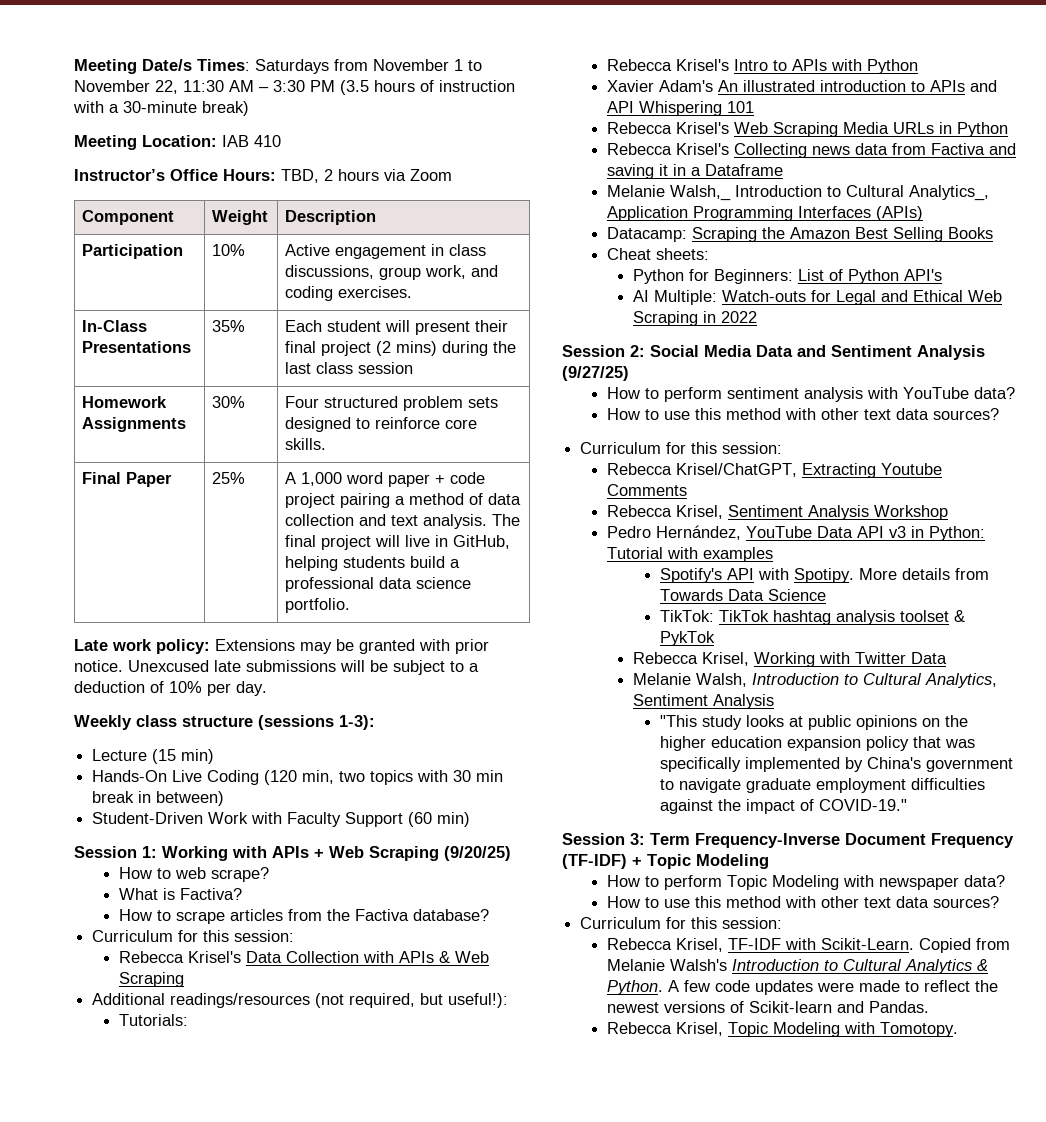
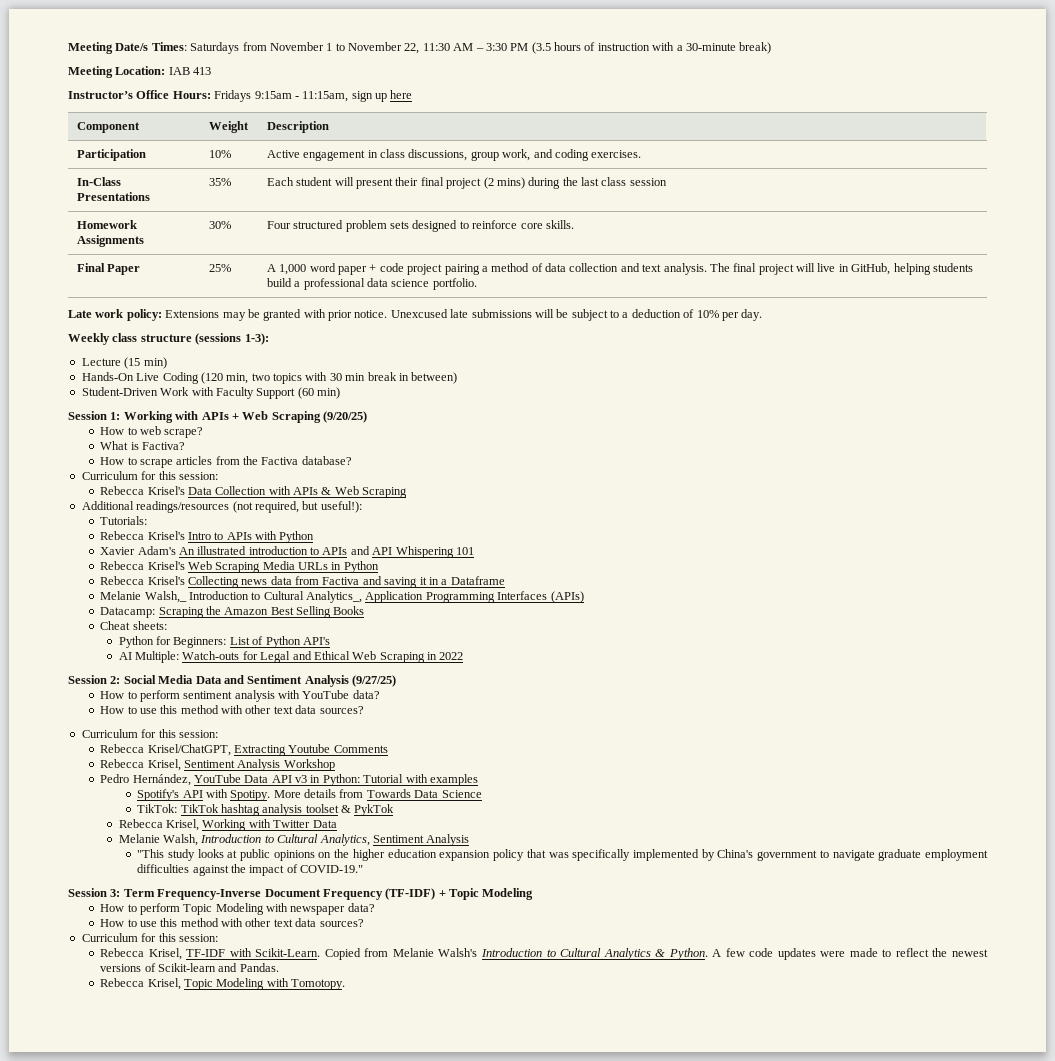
- Meeting Location: IAB 410
+ Meeting Location: IAB 413
- Instructor’s Office Hours: TBD, 2 hours via Zoom
+ Instructor’s Office Hours: Fridays 9:15am - 11:15am, sign up here

